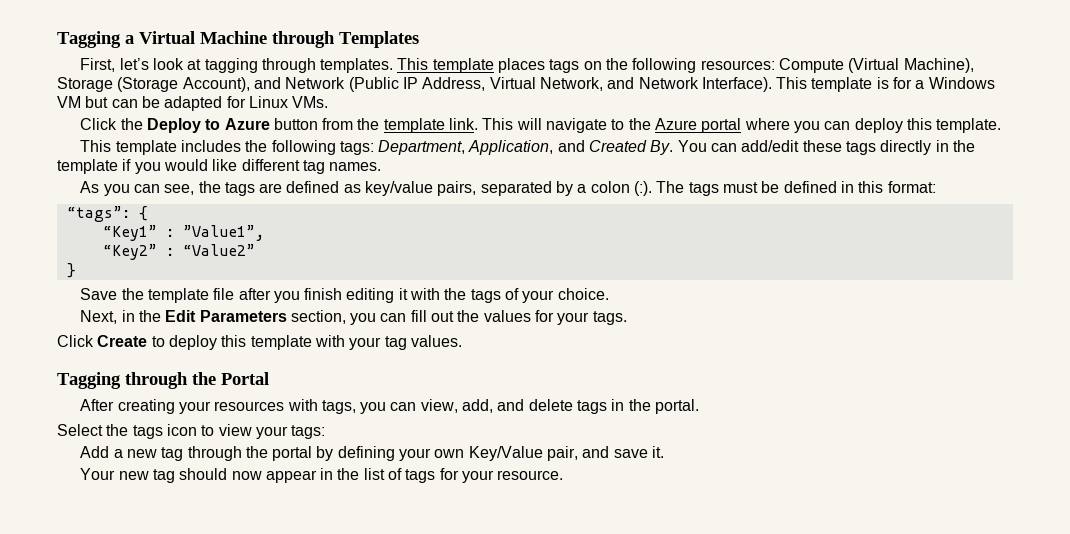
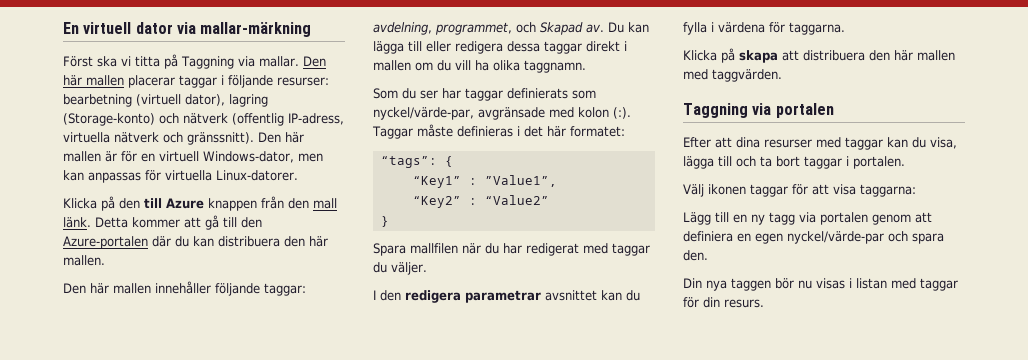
- Tagging a Virtual Machine through Templates
- First, let’s look at tagging through templates. This template places tags on the following resources: Compute (Virtual Machine), Storage (Storage Account), and Network (Public IP Address, Virtual Network, and Network Interface). This template is for a Windows VM but can be adapted for Linux VMs.
- Click the Deploy to Azure button from the template link. This will navigate to the Azure portal where you can deploy this template.
- This template includes the following tags: Department, Application, and Created By. You can add/edit these tags directly in the template if you would like different tag names.
- As you can see, the tags are defined as key/value pairs, separated by a colon (:). The tags must be defined in this format:
+ En virtuell dator via mallar-märkning
+ Först ska vi titta på Taggning via mallar. Den här mallen placerar taggar i följande resurser: bearbetning (virtuell dator), lagring (Storage-konto) och nätverk (offentlig IP-adress, virtuella nätverk och gränssnitt). Den här mallen är för en virtuell Windows-dator, men kan anpassas för virtuella Linux-datorer.
+ Klicka på den till Azure knappen från den mall länk. Detta kommer att gå till den Azure-portalen där du kan distribuera den här mallen.
+ Den här mallen innehåller följande taggar: avdelning, programmet, och Skapad av. Du kan lägga till eller redigera dessa taggar direkt i mallen om du vill ha olika taggnamn.
+ Som du ser har taggar definierats som nyckel/värde-par, avgränsade med kolon (:). Taggar måste definieras i det här formatet:
- Save the template file after you finish editing it with the tags of your choice.
- Next, in the Edit Parameters section, you can fill out the values for your tags.
- Click Create to deploy this template with your tag values.
- Tagging through the Portal
- After creating your resources with tags, you can view, add, and delete tags in the portal.
- Select the tags icon to view your tags:
- Add a new tag through the portal by defining your own Key/Value pair, and save it.
- Your new tag should now appear in the list of tags for your resource.
+ Spara mallfilen när du har redigerat med taggar du väljer.
+ I den redigera parametrar avsnittet kan du fylla i värdena för taggarna.
+ Klicka på skapa att distribuera den här mallen med taggvärden.
+ Taggning via portalen
+ Efter att dina resurser med taggar kan du visa, lägga till och ta bort taggar i portalen.
+ Välj ikonen taggar för att visa taggarna:
+ Lägg till en ny tagg via portalen genom att definiera en egen nyckel/värde-par och spara den.
+ Din nya taggen bör nu visas i listan med taggar för din resurs.

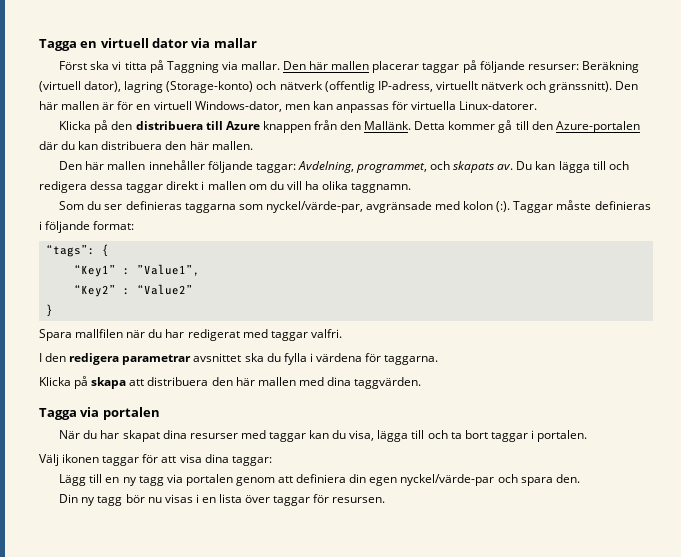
- En virtuell dator via mallar-märkning
+ Tagga en virtuell dator via mallar
- Den här mallen placerar taggar i följande resurser: bearbetning (virtuell dator), lagring (Storage-konto) och nätverk (offentlig IP-adress, virtuella nätverk och gränssnitt).
+ Den här mallen placerar taggar på följande resurser: Beräkning (virtuell dator), lagring (Storage-konto) och nätverk (offentlig IP-adress, virtuellt nätverk och gränssnitt).
- Klicka på den till Azure knappen från den mall länk.
+ Klicka på den distribuera till Azure knappen från den Mallänk.
- Detta kommer att gå till den Azure-portalen där du kan distribuera den här mallen.
+ Detta kommer gå till den Azure-portalen där du kan distribuera den här mallen.
- Den här mallen innehåller följande taggar: avdelning, programmet, och Skapad av.
+ Den här mallen innehåller följande taggar: Avdelning, programmet, och skapats av.
- Du kan lägga till eller redigera dessa taggar direkt i mallen om du vill ha olika taggnamn.
+ Du kan lägga till och redigera dessa taggar direkt i mallen om du vill ha olika taggnamn.
- Som du ser har taggar definierats som nyckel/värde-par, avgränsade med kolon (:).
+ Som du ser definieras taggarna som nyckel/värde-par, avgränsade med kolon (:).
- Taggar måste definieras i det här formatet:
+ Taggar måste definieras i följande format:
- Spara mallfilen när du har redigerat med taggar du väljer.
+ Spara mallfilen när du har redigerat med taggar valfri.
- I den redigera parametrar avsnittet kan du fylla i värdena för taggarna.
+ I den redigera parametrar avsnittet ska du fylla i värdena för taggarna.
- Klicka på skapa att distribuera den här mallen med taggvärden.
+ Klicka på skapa att distribuera den här mallen med dina taggvärden.
- Taggning via portalen
+ Tagga via portalen
- Efter att dina resurser med taggar kan du visa, lägga till och ta bort taggar i portalen.
+ När du har skapat dina resurser med taggar kan du visa, lägga till och ta bort taggar i portalen.
- Välj ikonen taggar för att visa taggarna:
+ Välj ikonen taggar för att visa dina taggar:
- Lägg till en ny tagg via portalen genom att definiera en egen nyckel/värde-par och spara den.
+ Lägg till en ny tagg via portalen genom att definiera din egen nyckel/värde-par och spara den.
- Din nya taggen bör nu visas i listan med taggar för din resurs.
+ Din ny tagg bör nu visas i en lista över taggar för resursen.

